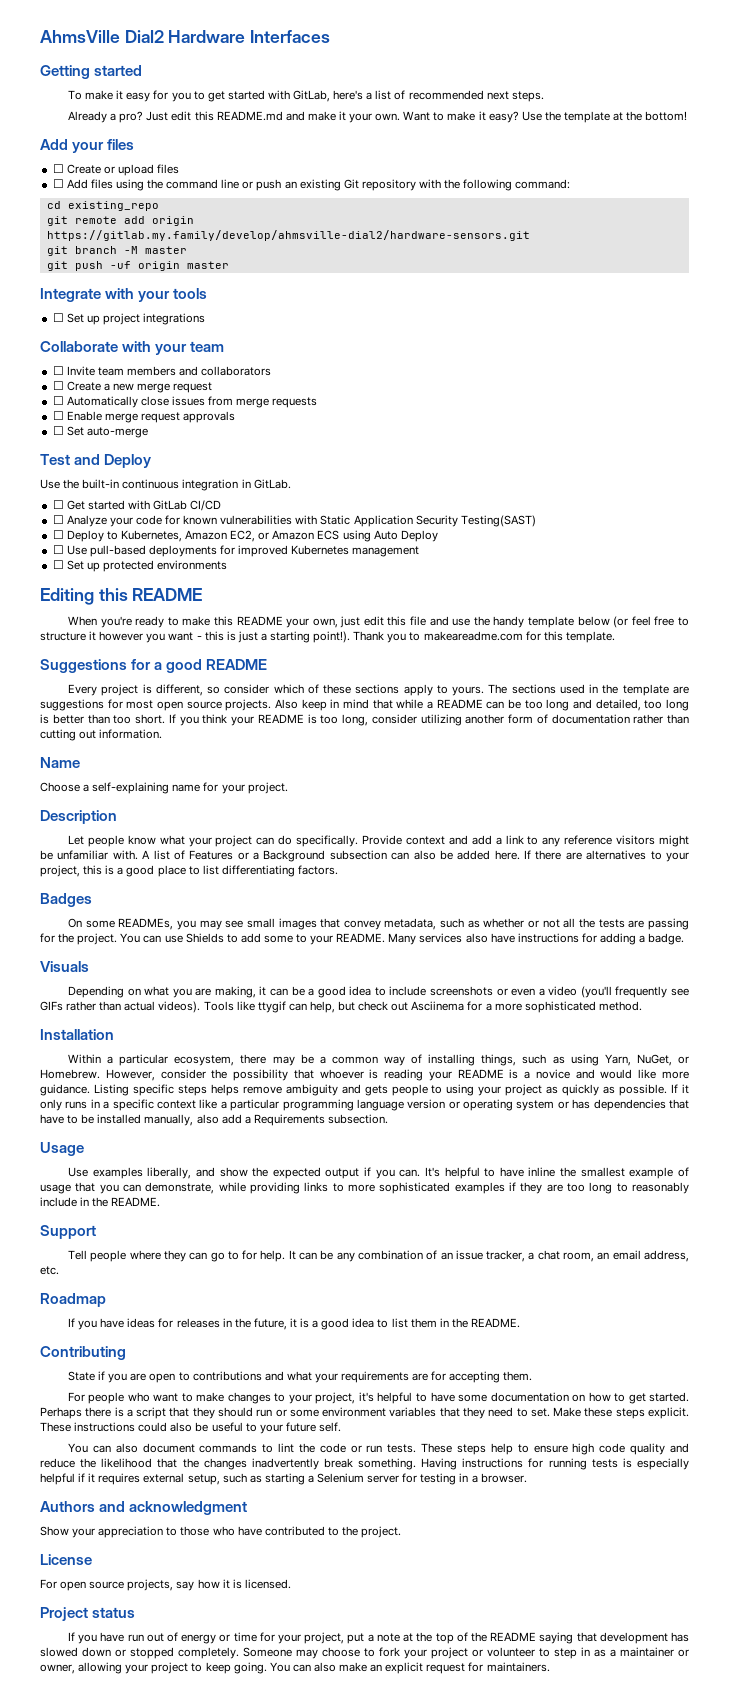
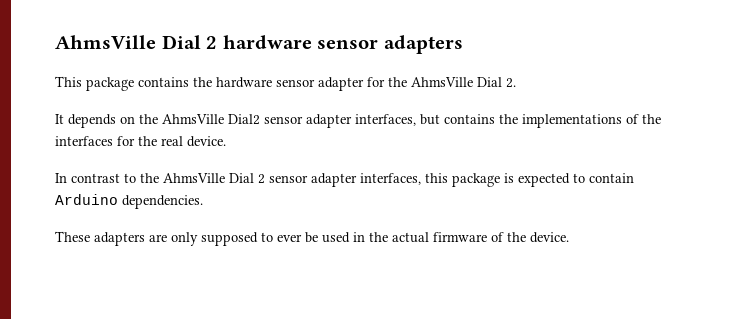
- AhmsVille Dial2 Hardware Interfaces
- Getting started
- To make it easy for you to get started with GitLab, here's a list of recommended next steps.
- Already a pro? Just edit this README.md and make it your own. Want to make it easy? Use the template at the bottom!
- Add your files
- ☐ Create or upload files
- ☐ Add files using the command line or push an existing Git repository with the following command:
- cd existing_repo
- git remote add origin https://gitlab.my.family/develop/ahmsville-dial2/hardware-sensors.git
- git branch -M master
- git push -uf origin master
- Integrate with your tools
- ☐ Set up project integrations
- Collaborate with your team
- ☐ Invite team members and collaborators
- ☐ Create a new merge request
- ☐ Automatically close issues from merge requests
- ☐ Enable merge request approvals
- ☐ Set auto-merge
- Test and Deploy
- Use the built-in continuous integration in GitLab.
- ☐ Get started with GitLab CI/CD
- ☐ Analyze your code for known vulnerabilities with Static Application Security Testing(SAST)
- ☐ Deploy to Kubernetes, Amazon EC2, or Amazon ECS using Auto Deploy
- ☐ Use pull-based deployments for improved Kubernetes management
- ☐ Set up protected environments
- Editing this README
- When you're ready to make this README your own, just edit this file and use the handy template below (or feel free to structure it however you want - this is just a starting point!). Thank you to makeareadme.com for this template.
- Suggestions for a good README
- Every project is different, so consider which of these sections apply to yours. The sections used in the template are suggestions for most open source projects. Also keep in mind that while a README can be too long and detailed, too long is better than too short. If you think your README is too long, consider utilizing another form of documentation rather than cutting out information.
- Name
- Choose a self-explaining name for your project.
- Description
- Let people know what your project can do specifically. Provide context and add a link to any reference visitors might be unfamiliar with. A list of Features or a Background subsection can also be added here. If there are alternatives to your project, this is a good place to list differentiating factors.
- Badges
- On some READMEs, you may see small images that convey metadata, such as whether or not all the tests are passing for the project. You can use Shields to add some to your README. Many services also have instructions for adding a badge.
- Visuals
- Depending on what you are making, it can be a good idea to include screenshots or even a video (you'll frequently see GIFs rather than actual videos). Tools like ttygif can help, but check out Asciinema for a more sophisticated method.
- Installation
- Within a particular ecosystem, there may be a common way of installing things, such as using Yarn, NuGet, or Homebrew. However, consider the possibility that whoever is reading your README is a novice and would like more guidance. Listing specific steps helps remove ambiguity and gets people to using your project as quickly as possible. If it only runs in a specific context like a particular programming language version or operating system or has dependencies that have to be installed manually, also add a Requirements subsection.
- Usage
- Use examples liberally, and show the expected output if you can. It's helpful to have inline the smallest example of usage that you can demonstrate, while providing links to more sophisticated examples if they are too long to reasonably include in the README.
- Support
- Tell people where they can go to for help. It can be any combination of an issue tracker, a chat room, an email address, etc.
- Roadmap
- If you have ideas for releases in the future, it is a good idea to list them in the README.
- Contributing
- State if you are open to contributions and what your requirements are for accepting them.
- For people who want to make changes to your project, it's helpful to have some documentation on how to get started. Perhaps there is a script that they should run or some environment variables that they need to set. Make these steps explicit. These instructions could also be useful to your future self.
- You can also document commands to lint the code or run tests. These steps help to ensure high code quality and reduce the likelihood that the changes inadvertently break something. Having instructions for running tests is especially helpful if it requires external setup, such as starting a Selenium server for testing in a browser.
- Authors and acknowledgment
- Show your appreciation to those who have contributed to the project.
- License
- For open source projects, say how it is licensed.
- Project status
- If you have run out of energy or time for your project, put a note at the top of the README saying that development has slowed down or stopped completely. Someone may choose to fork your project or volunteer to step in as a maintainer or owner, allowing your project to keep going. You can also make an explicit request for maintainers.
+ AhmsVille Dial 2 hardware sensor adapters
+ This package contains the hardware sensor adapter for the AhmsVille Dial 2.
+ It depends on the AhmsVille Dial2 sensor adapter interfaces, but contains the implementations of the interfaces for the real device.
+ In contrast to the AhmsVille Dial 2 sensor adapter interfaces, this package is expected to contain Arduino dependencies.
+ These adapters are only supposed to ever be used in the actual firmware of the device.

